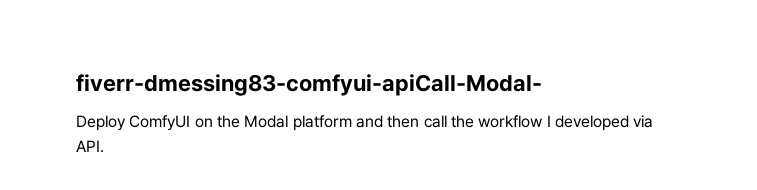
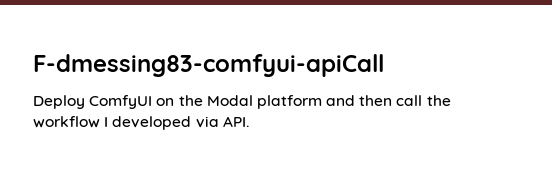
- fiverr-dmessing83-comfyui-apiCall-Modal-
+ F-dmessing83-comfyui-apiCall

